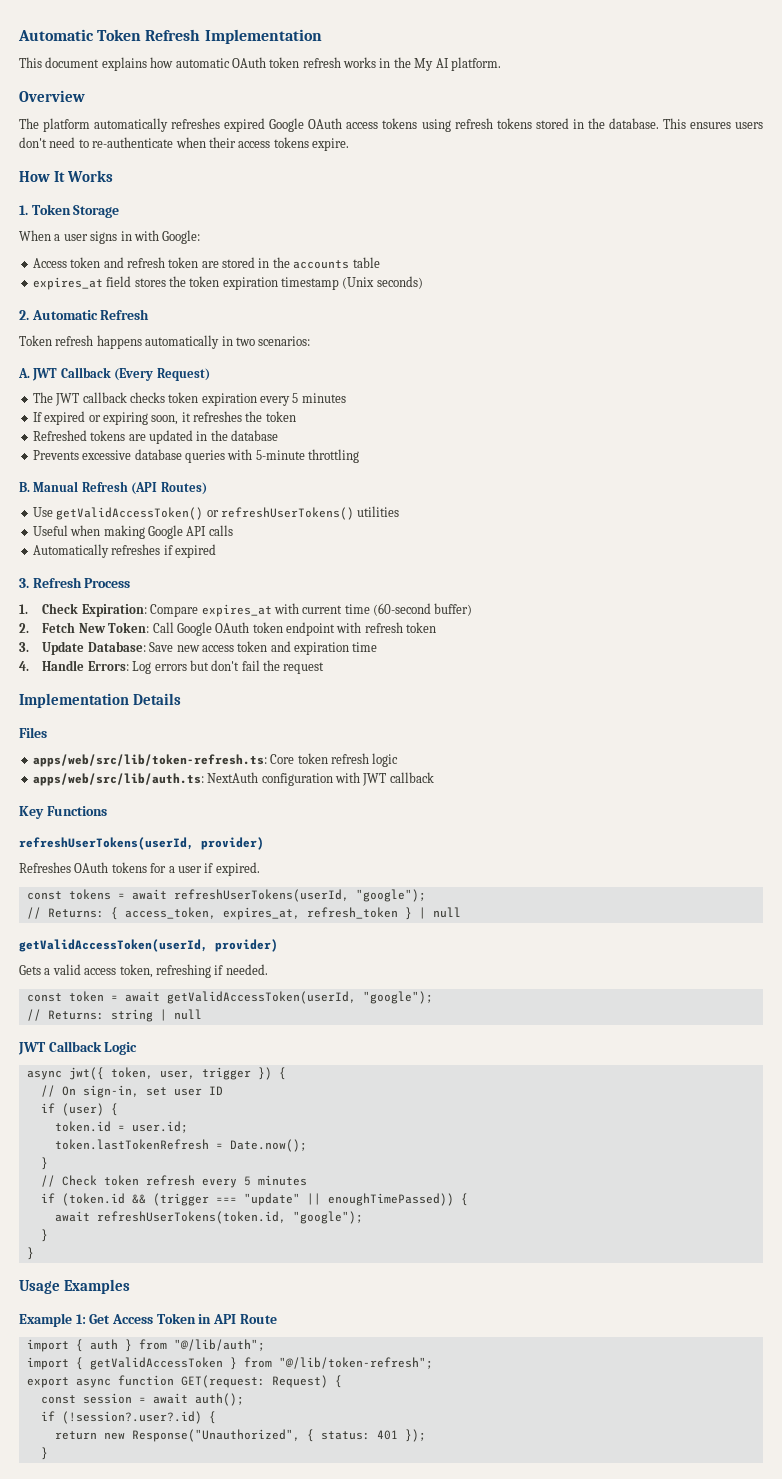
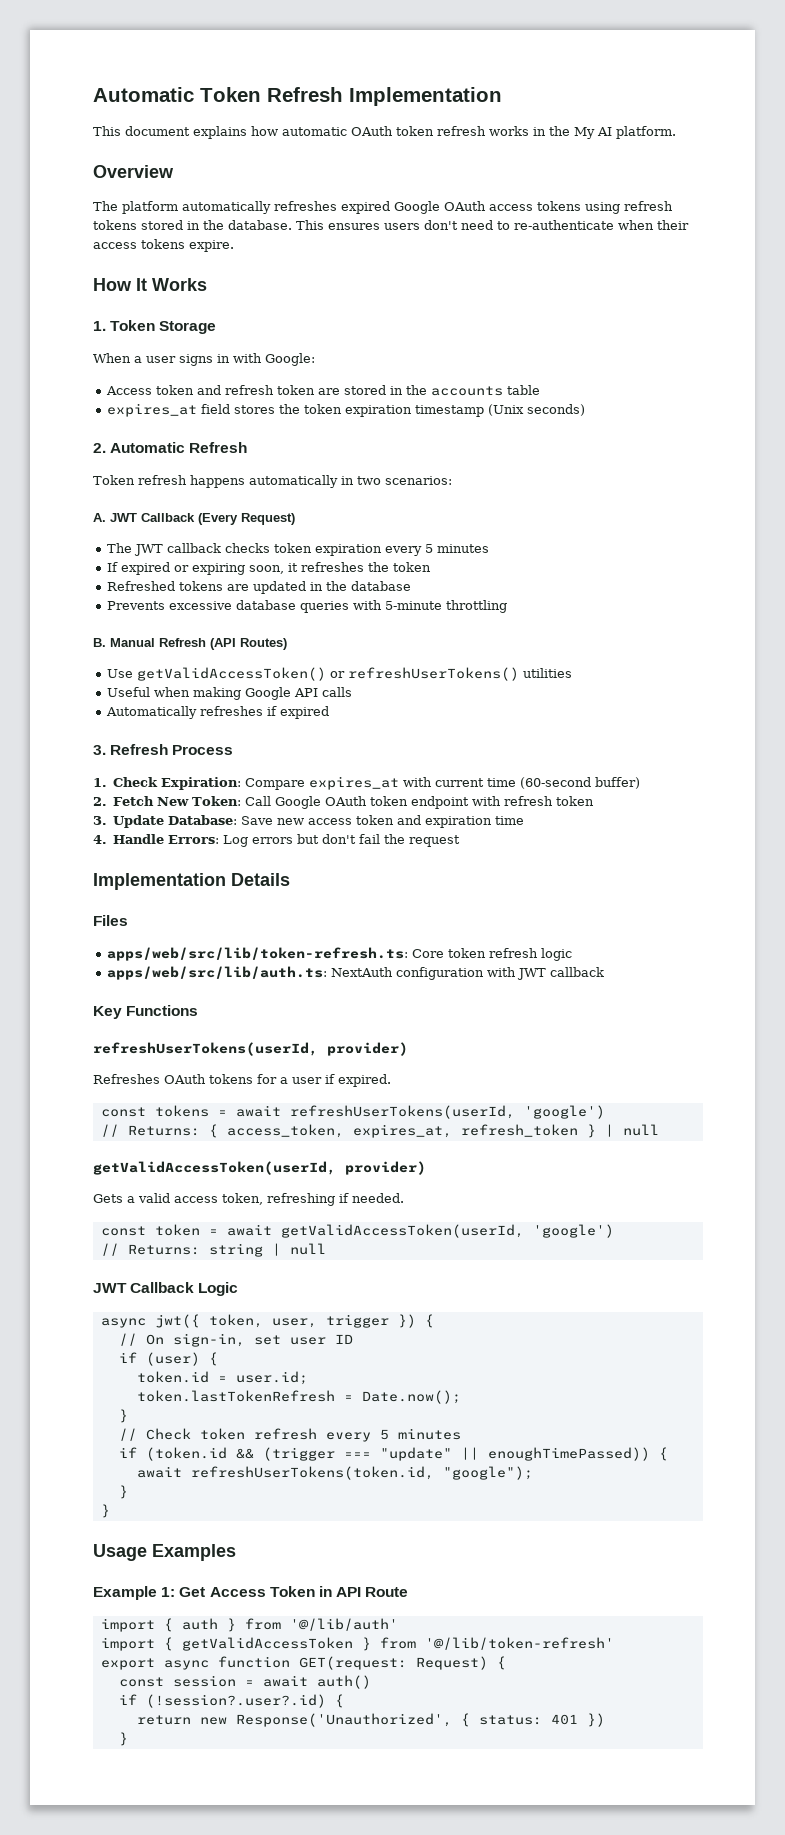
- const tokens = await refreshUserTokens(userId, "google");
+ const tokens = await refreshUserTokens(userId, 'google')
- const token = await getValidAccessToken(userId, "google");
+ const token = await getValidAccessToken(userId, 'google')
- import { auth } from "@/lib/auth";
+ import { auth } from '@/lib/auth'
- import { getValidAccessToken } from "@/lib/token-refresh";
+ import { getValidAccessToken } from '@/lib/token-refresh'
- const session = await auth();
+ const session = await auth()
- return new Response("Unauthorized", { status: 401 });
+ return new Response('Unauthorized', { status: 401 })

